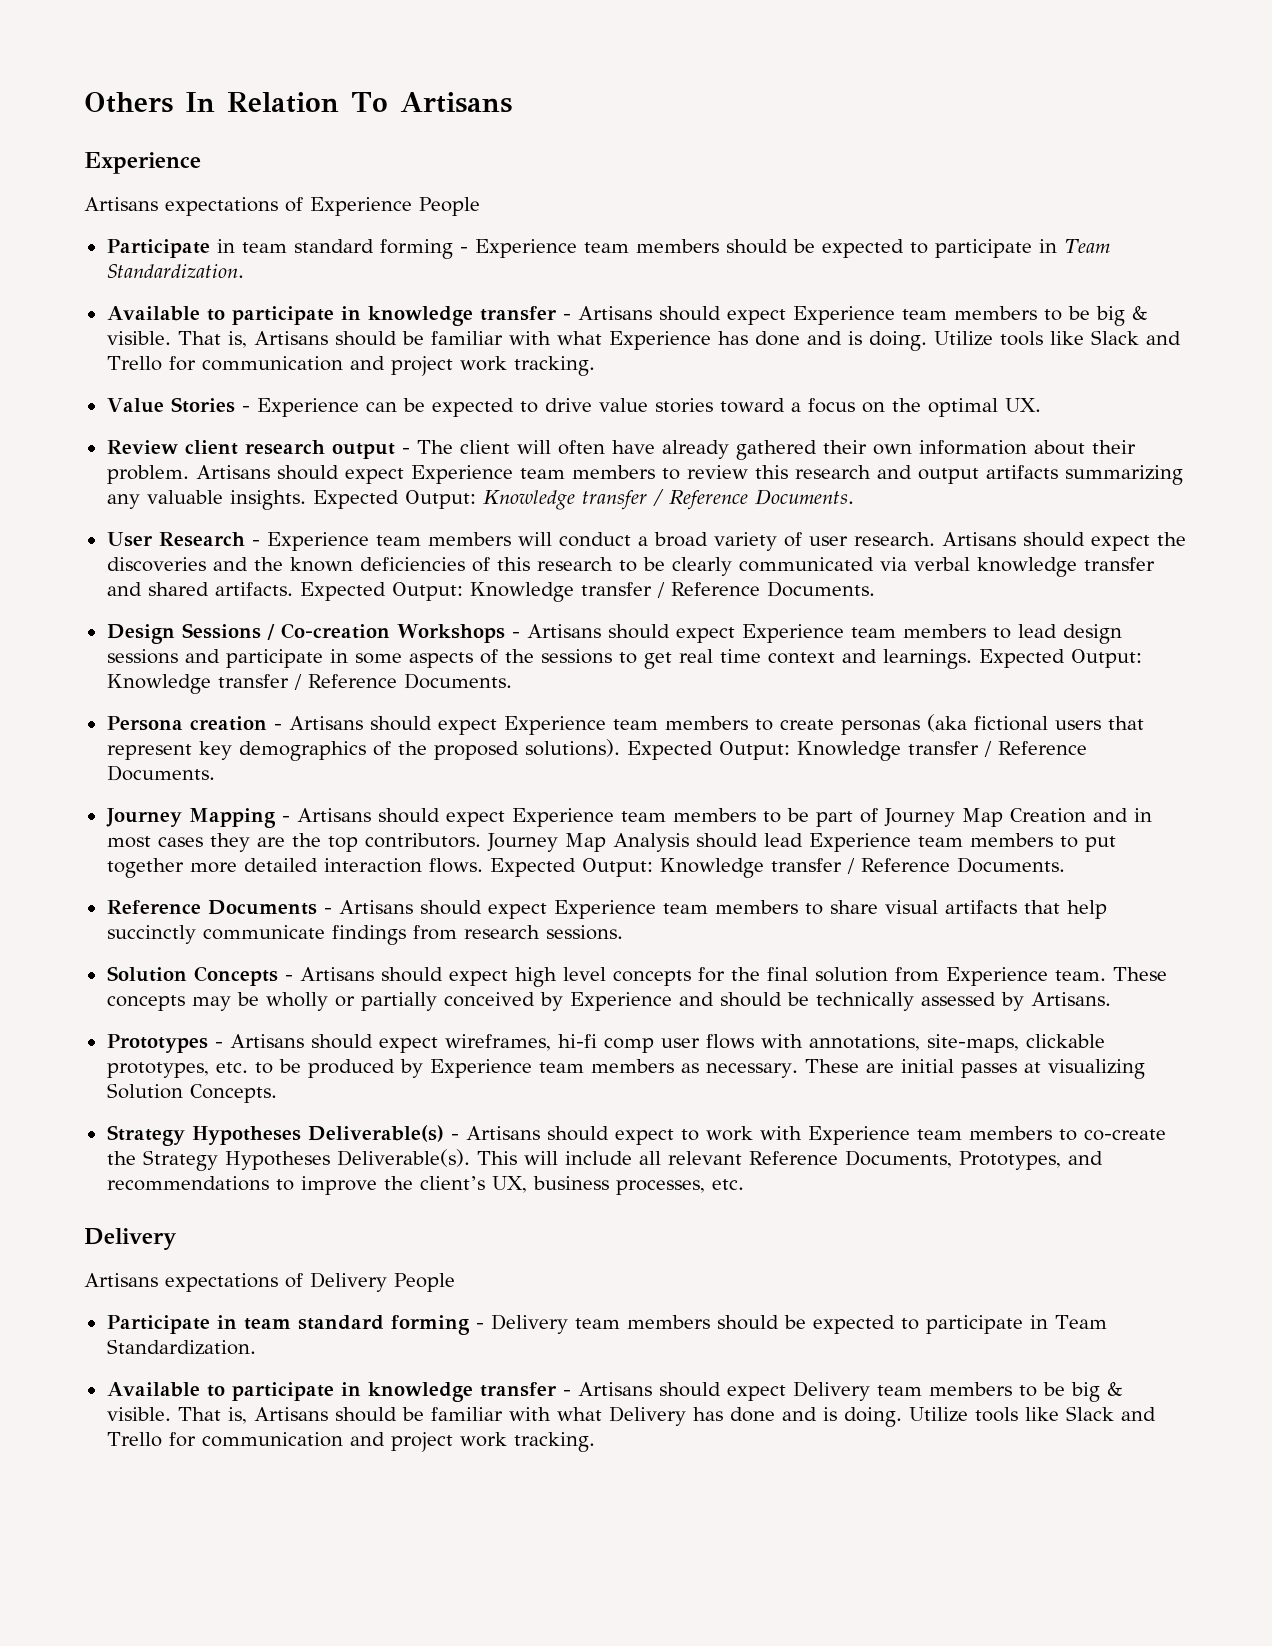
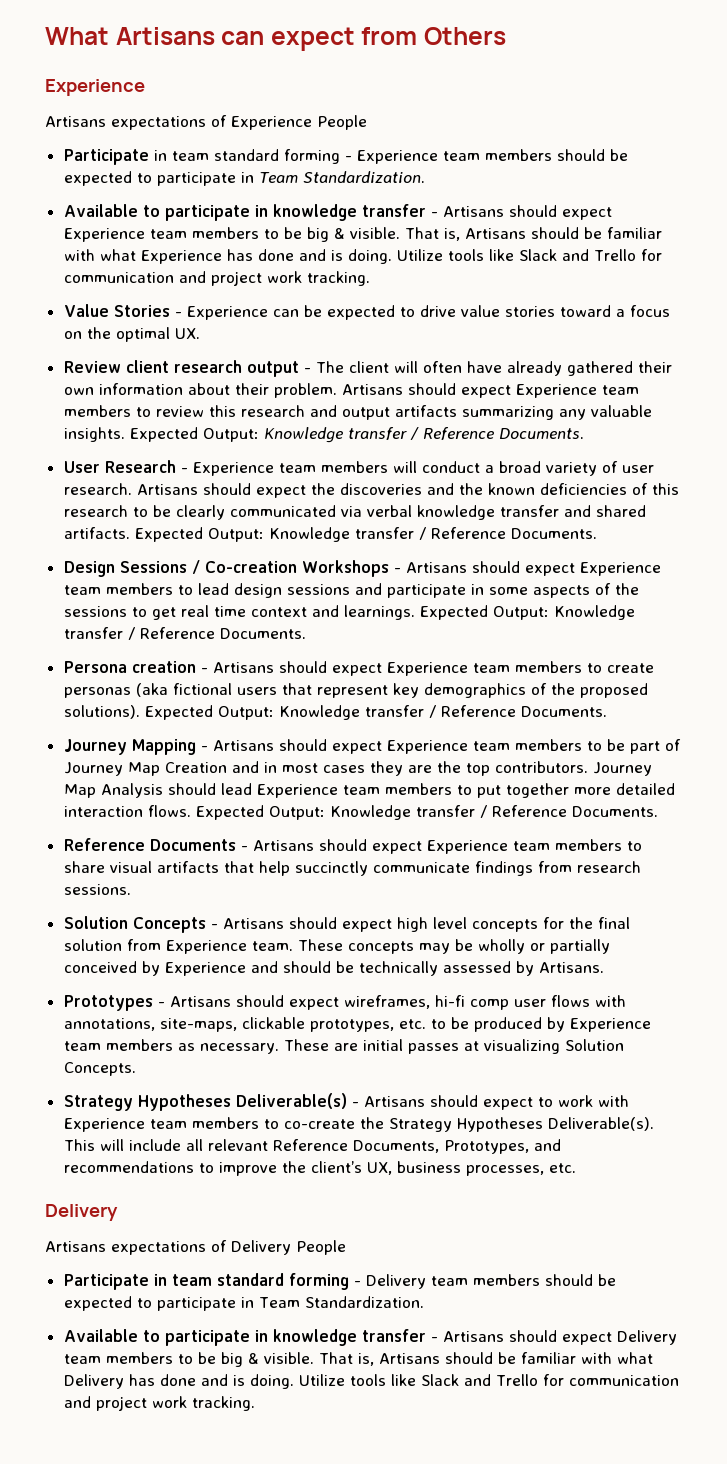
- Others In Relation To Artisans
+ What Artisans can expect from Others

